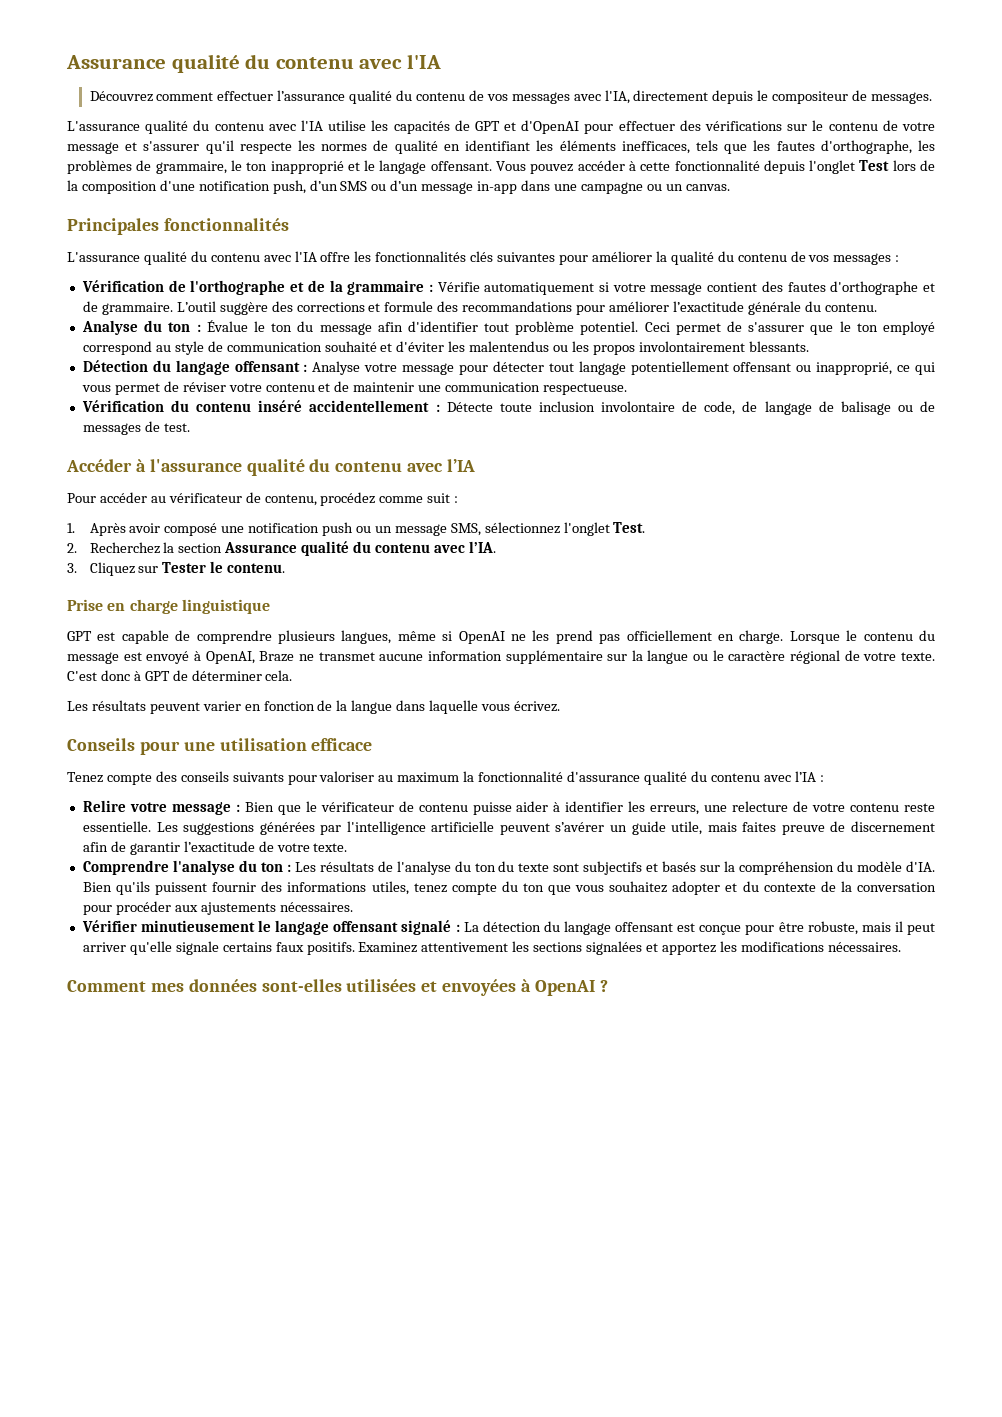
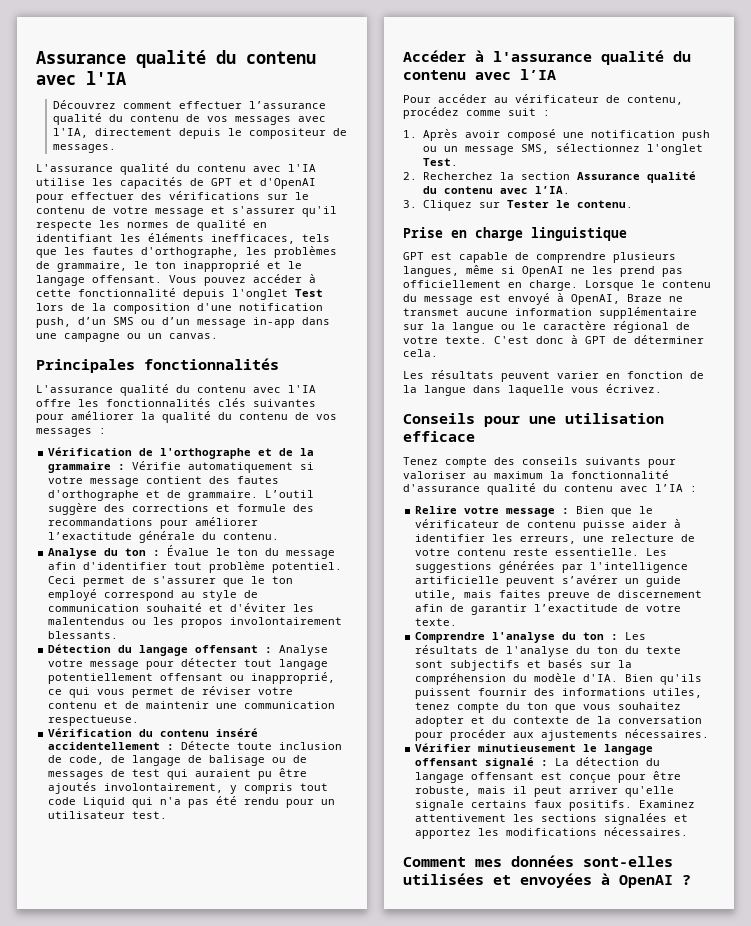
- Vérification du contenu inséré accidentellement : Détecte toute inclusion involontaire de code, de langage de balisage ou de messages de test.
+ Vérification du contenu inséré accidentellement : Détecte toute inclusion de code, de langage de balisage ou de messages de test qui auraient pu être ajoutés involontairement, y compris tout code Liquid qui n'a pas été rendu pour un utilisateur test.

